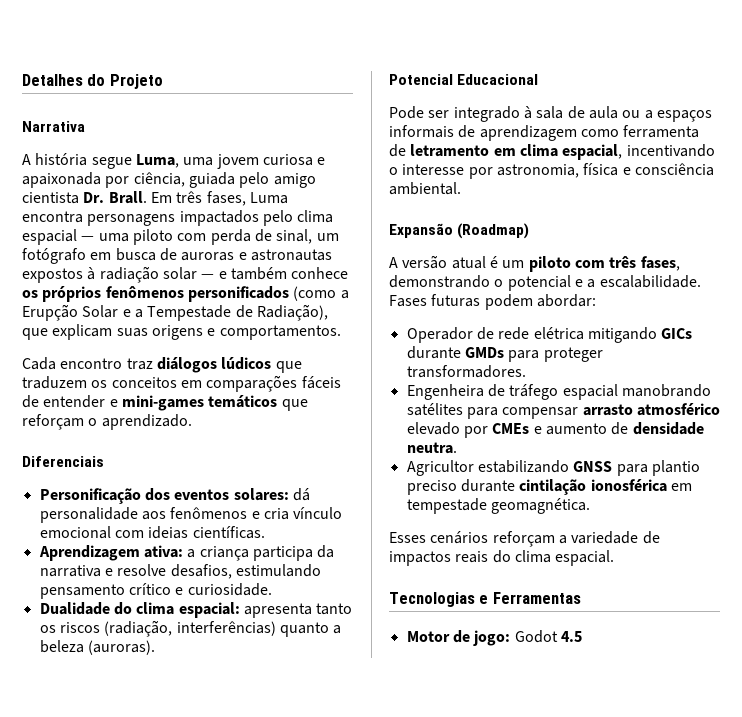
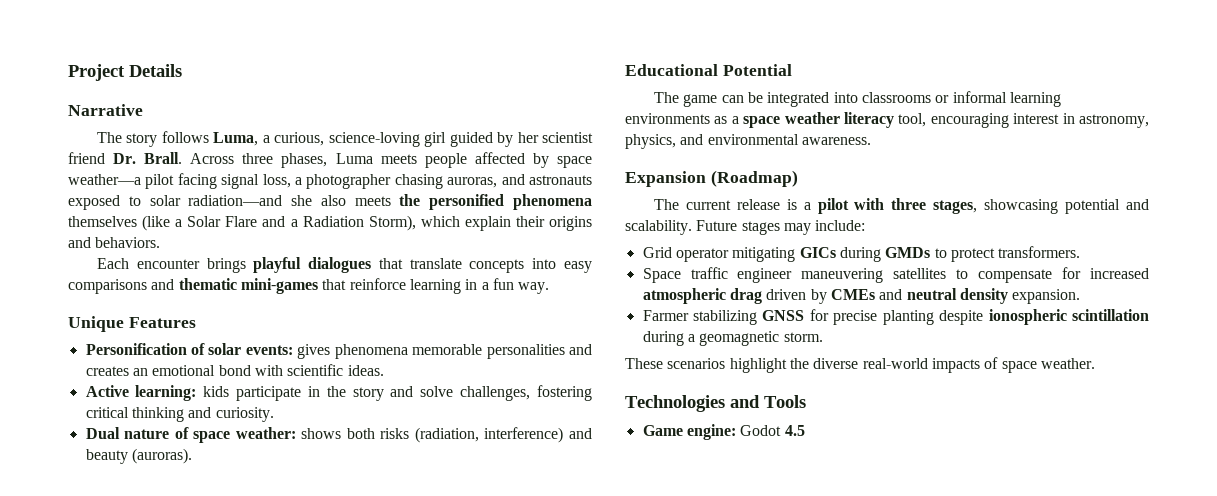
- Detalhes do Projeto
- Narrativa
- A história segue Luma, uma jovem curiosa e apaixonada por ciência, guiada pelo amigo cientista Dr. Brall. Em três fases, Luma encontra personagens impactados pelo clima espacial — uma piloto com perda de sinal, um fotógrafo em busca de auroras e astronautas expostos à radiação solar — e também conhece os próprios fenômenos personificados (como a Erupção Solar e a Tempestade de Radiação), que explicam suas origens e comportamentos.
- Cada encontro traz diálogos lúdicos que traduzem os conceitos em comparações fáceis de entender e mini-games temáticos que reforçam o aprendizado.
- Diferenciais
- Personificação dos eventos solares: dá personalidade aos fenômenos e cria vínculo emocional com ideias científicas.
- Aprendizagem ativa: a criança participa da narrativa e resolve desafios, estimulando pensamento crítico e curiosidade.
- Dualidade do clima espacial: apresenta tanto os riscos (radiação, interferências) quanto a beleza (auroras).
- Potencial Educacional
- Pode ser integrado à sala de aula ou a espaços informais de aprendizagem como ferramenta de letramento em clima espacial, incentivando o interesse por astronomia, física e consciência ambiental.
- Expansão (Roadmap)
- A versão atual é um piloto com três fases, demonstrando o potencial e a escalabilidade. Fases futuras podem abordar:
- Operador de rede elétrica mitigando GICs durante GMDs para proteger transformadores.
- Engenheira de tráfego espacial manobrando satélites para compensar arrasto atmosférico elevado por CMEs e aumento de densidade neutra.
- Agricultor estabilizando GNSS para plantio preciso durante cintilação ionosférica em tempestade geomagnética.
- Esses cenários reforçam a variedade de impactos reais do clima espacial.
- Tecnologias e Ferramentas
- Motor de jogo: Godot 4.5
+ Project Details
+ Narrative
+ The story follows Luma, a curious, science-loving girl guided by her scientist friend Dr. Brall. Across three phases, Luma meets people affected by space weather—a pilot facing signal loss, a photographer chasing auroras, and astronauts exposed to solar radiation—and she also meets the personified phenomena themselves (like a Solar Flare and a Radiation Storm), which explain their origins and behaviors.
+ Each encounter brings playful dialogues that translate concepts into easy comparisons and thematic mini-games that reinforce learning in a fun way.
+ Unique Features
+ Personification of solar events: gives phenomena memorable personalities and creates an emotional bond with scientific ideas.
+ Active learning: kids participate in the story and solve challenges, fostering critical thinking and curiosity.
+ Dual nature of space weather: shows both risks (radiation, interference) and beauty (auroras).
+ Educational Potential
+ The game can be integrated into classrooms or informal learning environments as a space weather literacy tool, encouraging interest in astronomy, physics, and environmental awareness.
+ Expansion (Roadmap)
+ The current release is a pilot with three stages, showcasing potential and scalability. Future stages may include:
+ Grid operator mitigating GICs during GMDs to protect transformers.
+ Space traffic engineer maneuvering satellites to compensate for increased atmospheric drag driven by CMEs and neutral density expansion.
+ Farmer stabilizing GNSS for precise planting despite ionospheric scintillation during a geomagnetic storm.
+ These scenarios highlight the diverse real-world impacts of space weather.
+ Technologies and Tools
+ Game engine: Godot 4.5

